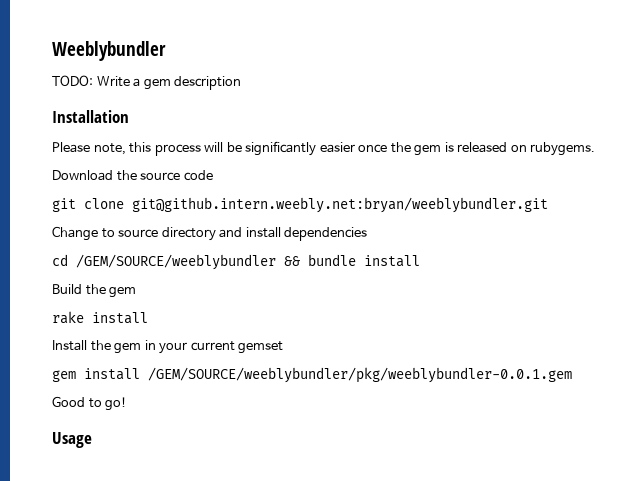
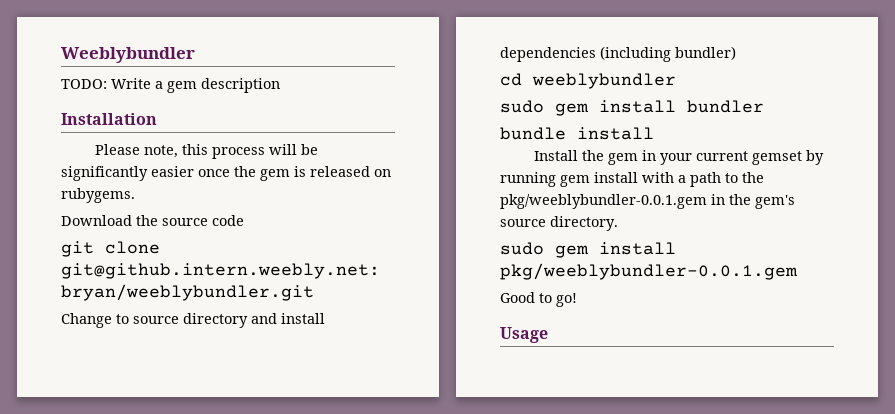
- Change to source directory and install dependencies
+ Change to source directory and install dependencies (including bundler)
- cd /GEM/SOURCE/weeblybundler && bundle install
- Build the gem
- rake install
+ cd weeblybundler
+ sudo gem install bundler
+ bundle install
- Install the gem in your current gemset
- gem install /GEM/SOURCE/weeblybundler/pkg/weeblybundler-0.0.1.gem
+ Install the gem in your current gemset by running gem install with a path to the pkg/weeblybundler-0.0.1.gem in the gem's source directory.
+ sudo gem install pkg/weeblybundler-0.0.1.gem

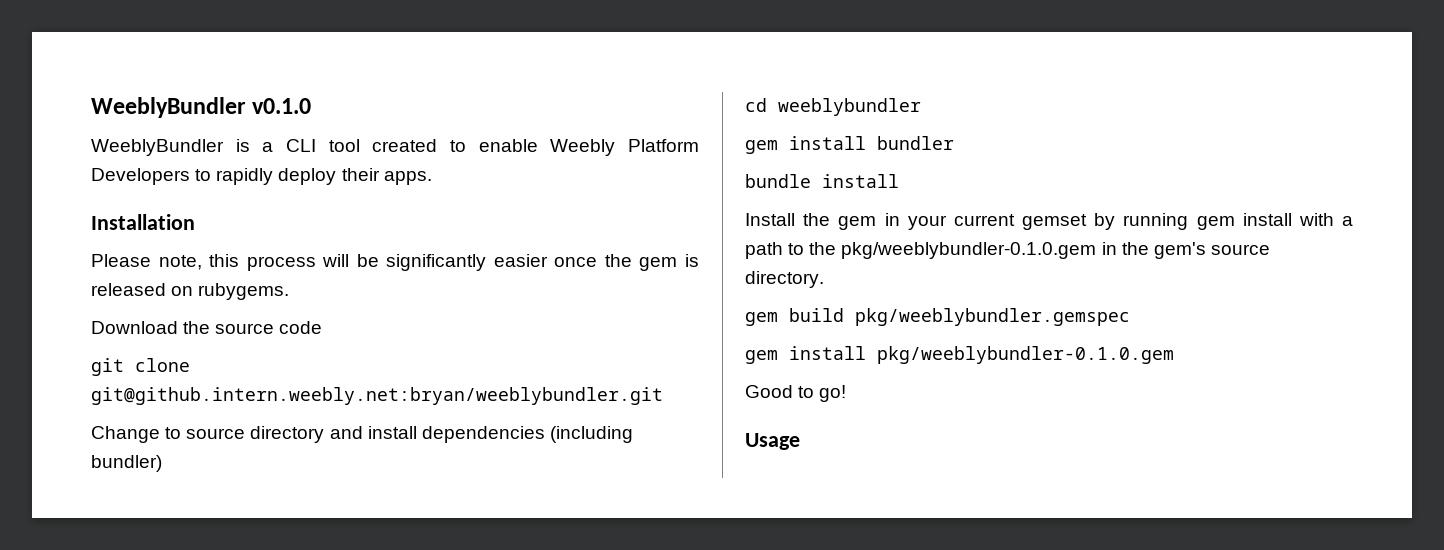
- Weeblybundler
- TODO: Write a gem description
+ WeeblyBundler v0.1.0
+ WeeblyBundler is a CLI tool created to enable Weebly Platform Developers to rapidly deploy their apps.
- sudo gem install bundler
+ gem install bundler
- Install the gem in your current gemset by running gem install with a path to the pkg/weeblybundler-0.0.1.gem in the gem's source directory.
+ Install the gem in your current gemset by running gem install with a path to the pkg/weeblybundler-0.1.0.gem in the gem's source directory.
- sudo gem install pkg/weeblybundler-0.0.1.gem
+ gem build pkg/weeblybundler.gemspec
+ gem install pkg/weeblybundler-0.1.0.gem

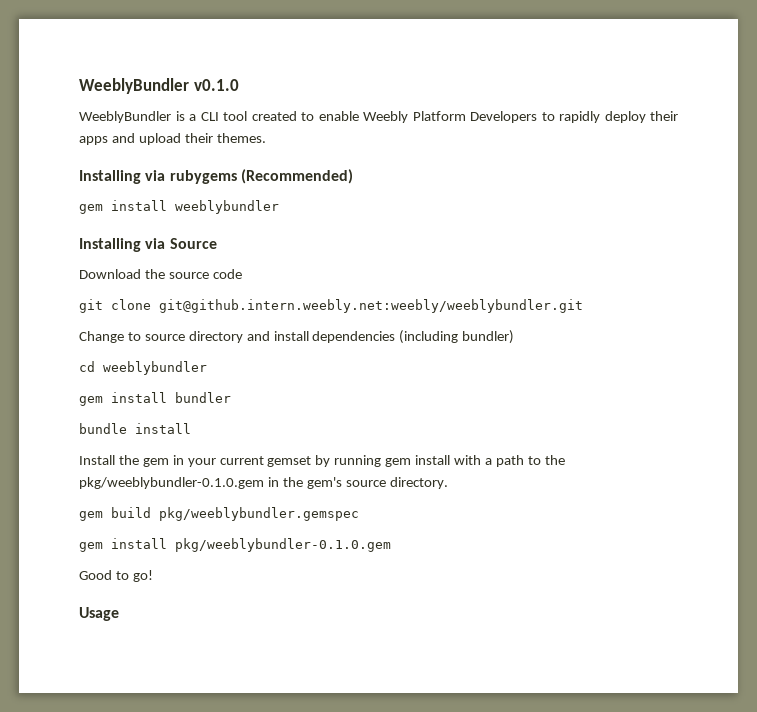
- WeeblyBundler is a CLI tool created to enable Weebly Platform Developers to rapidly deploy their apps.
- Installation
- Please note, this process will be significantly easier once the gem is released on rubygems.
+ WeeblyBundler is a CLI tool created to enable Weebly Platform Developers to rapidly deploy their apps and upload their themes.
+ Installing via rubygems (Recommended)
+ gem install weeblybundler
+ Installing via Source
- git clone git@github.intern.weebly.net:bryan/weeblybundler.git
+ git clone git@github.intern.weebly.net:weebly/weeblybundler.git

